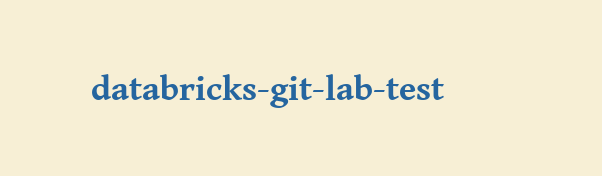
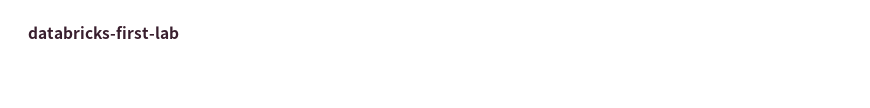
- databricks-git-lab-test
+ databricks-first-lab

